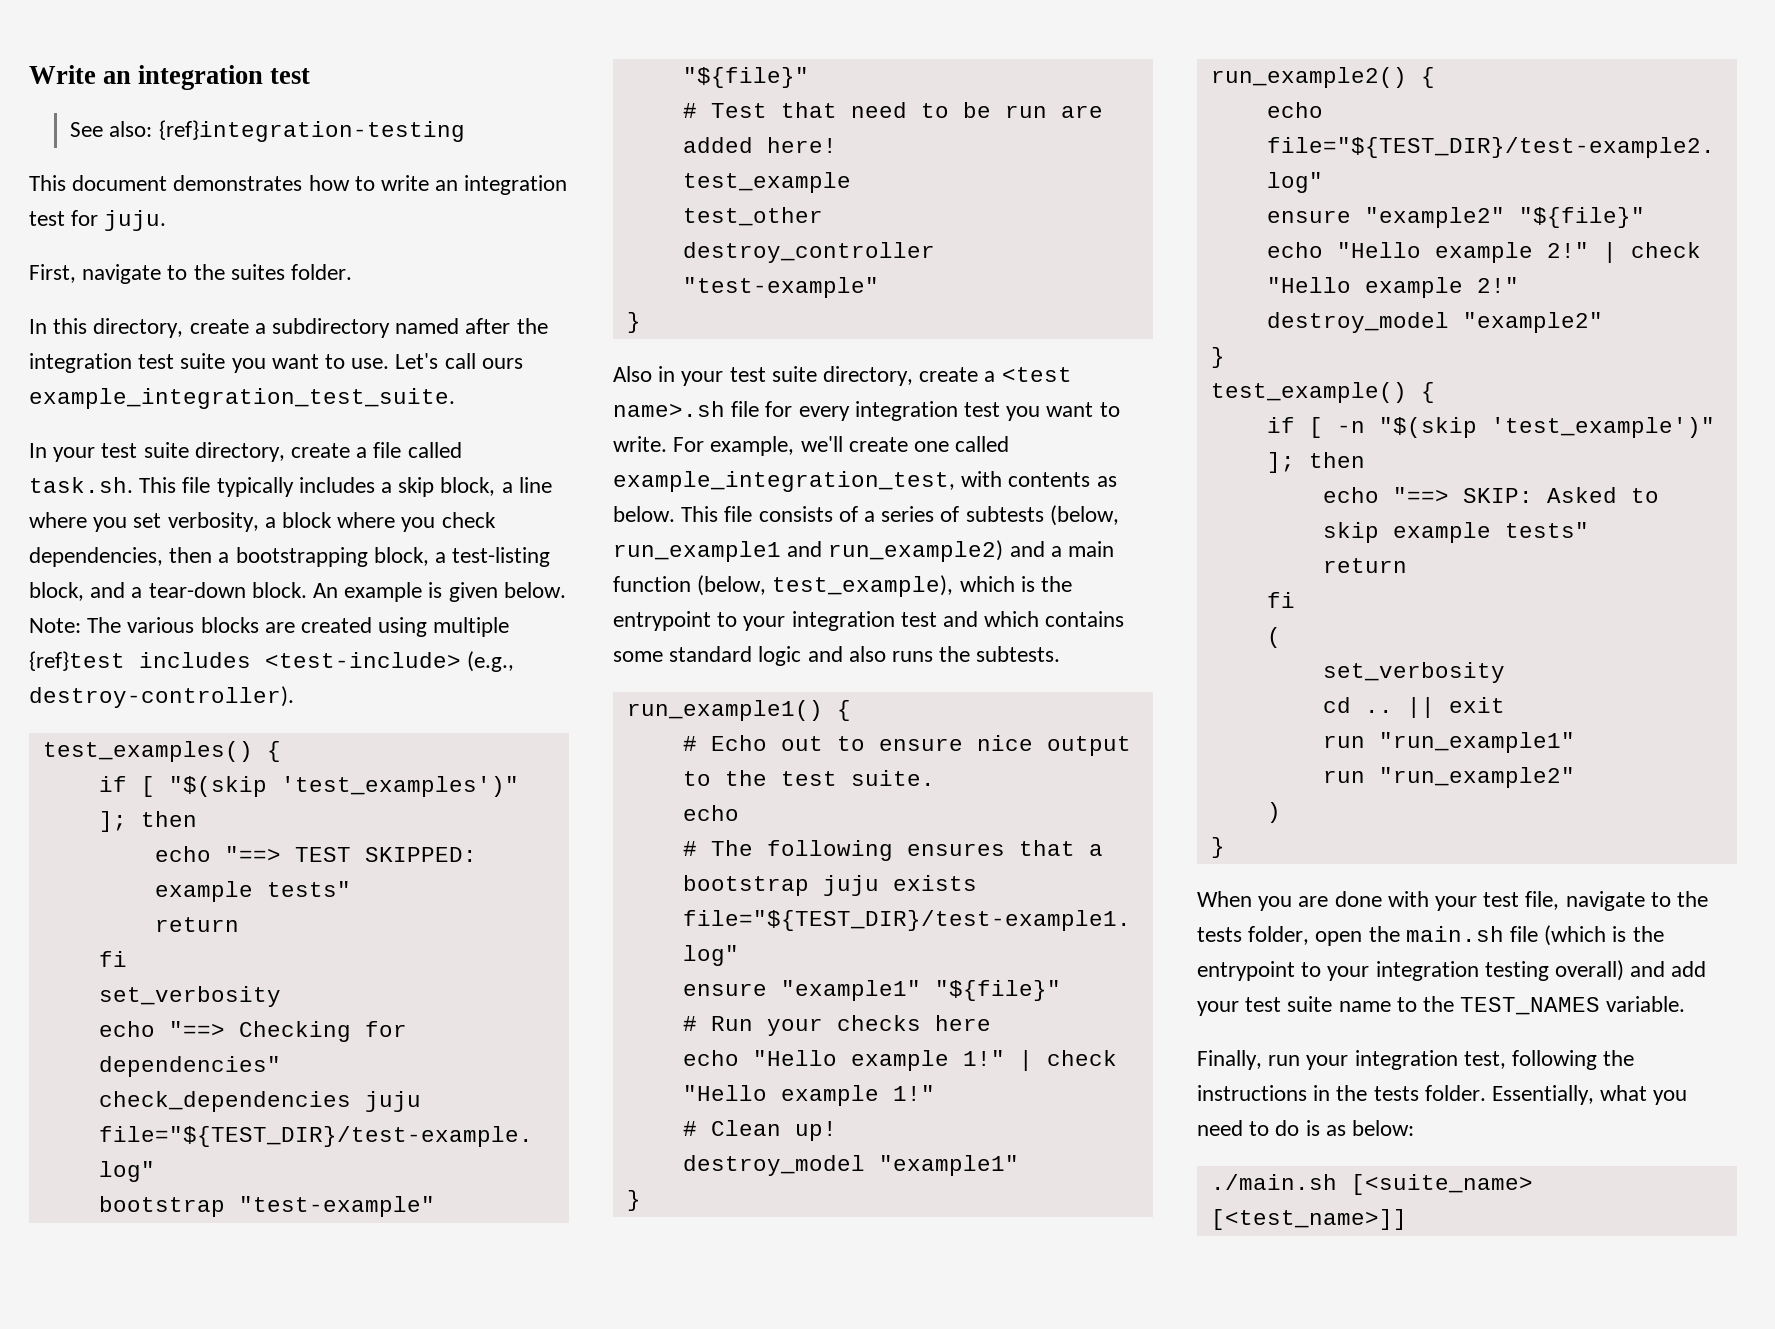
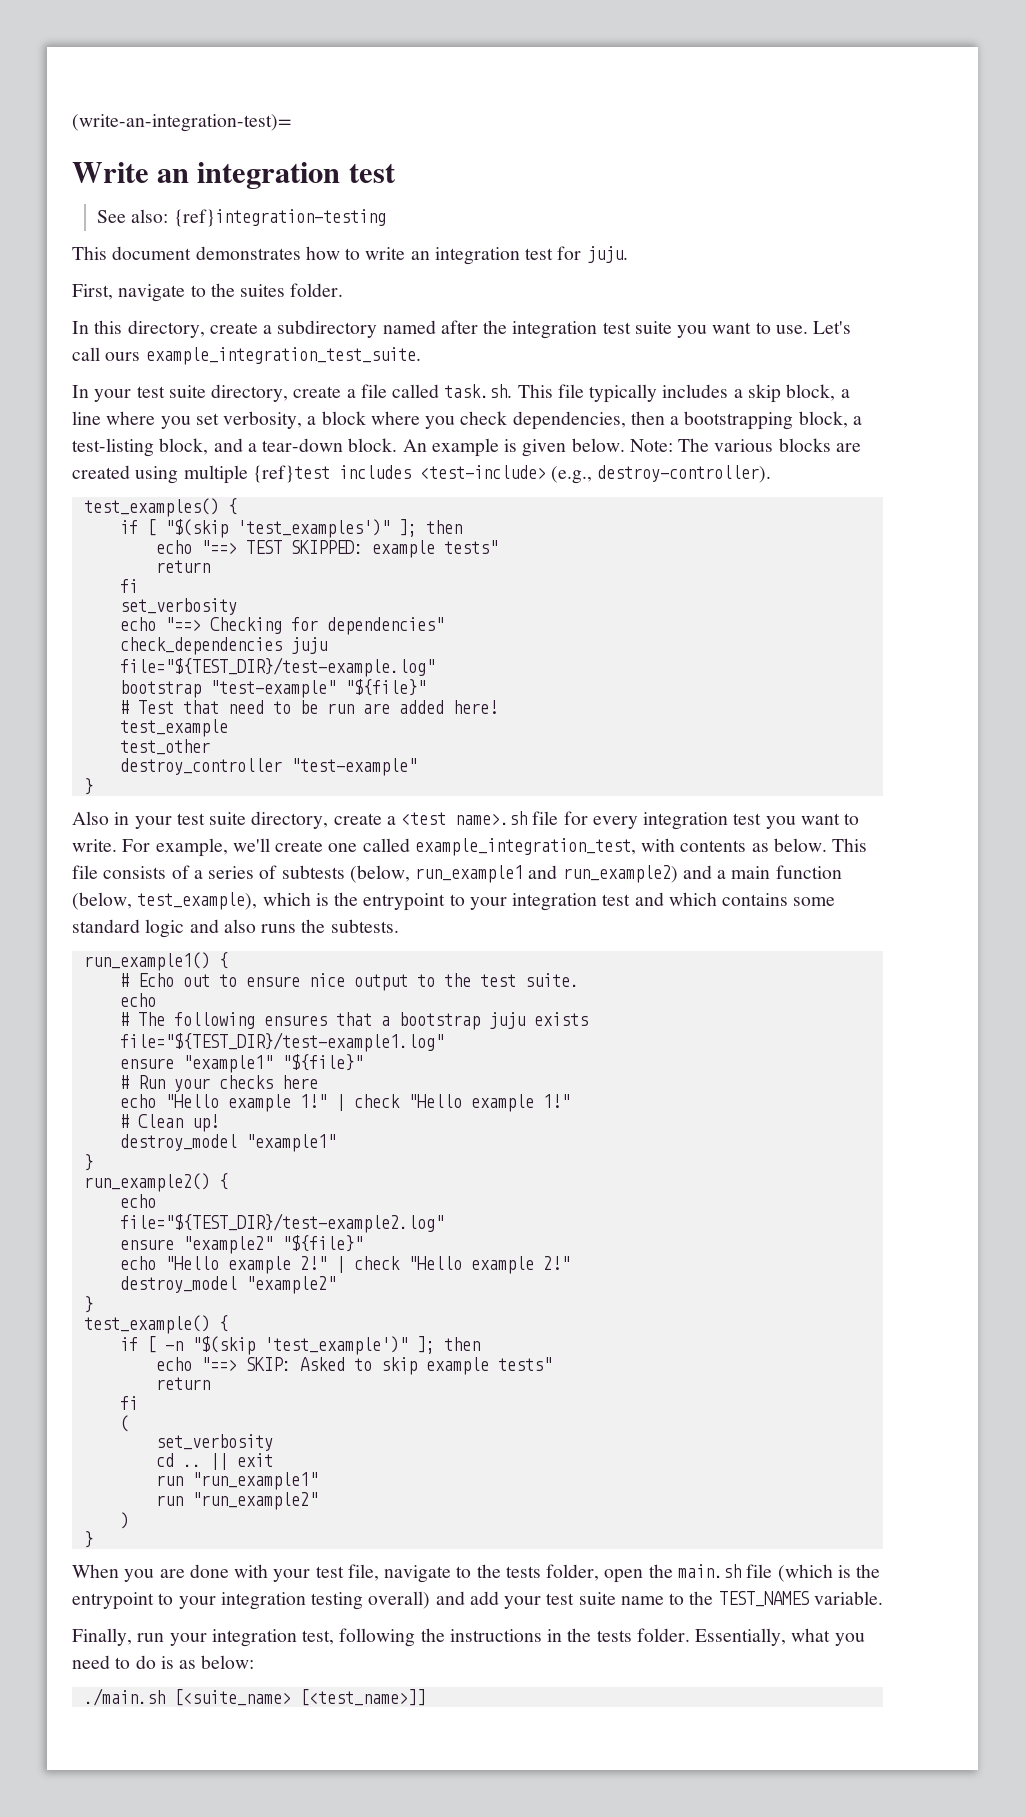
+ (write-an-integration-test)=

